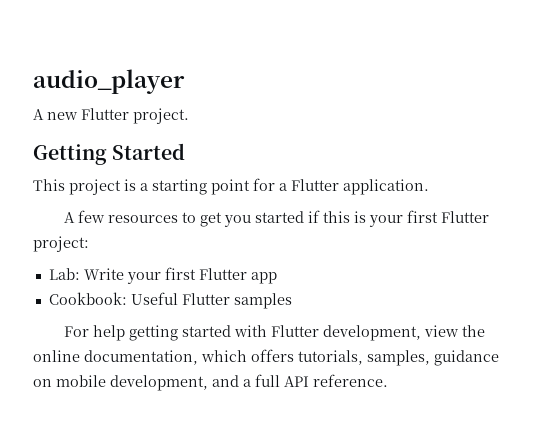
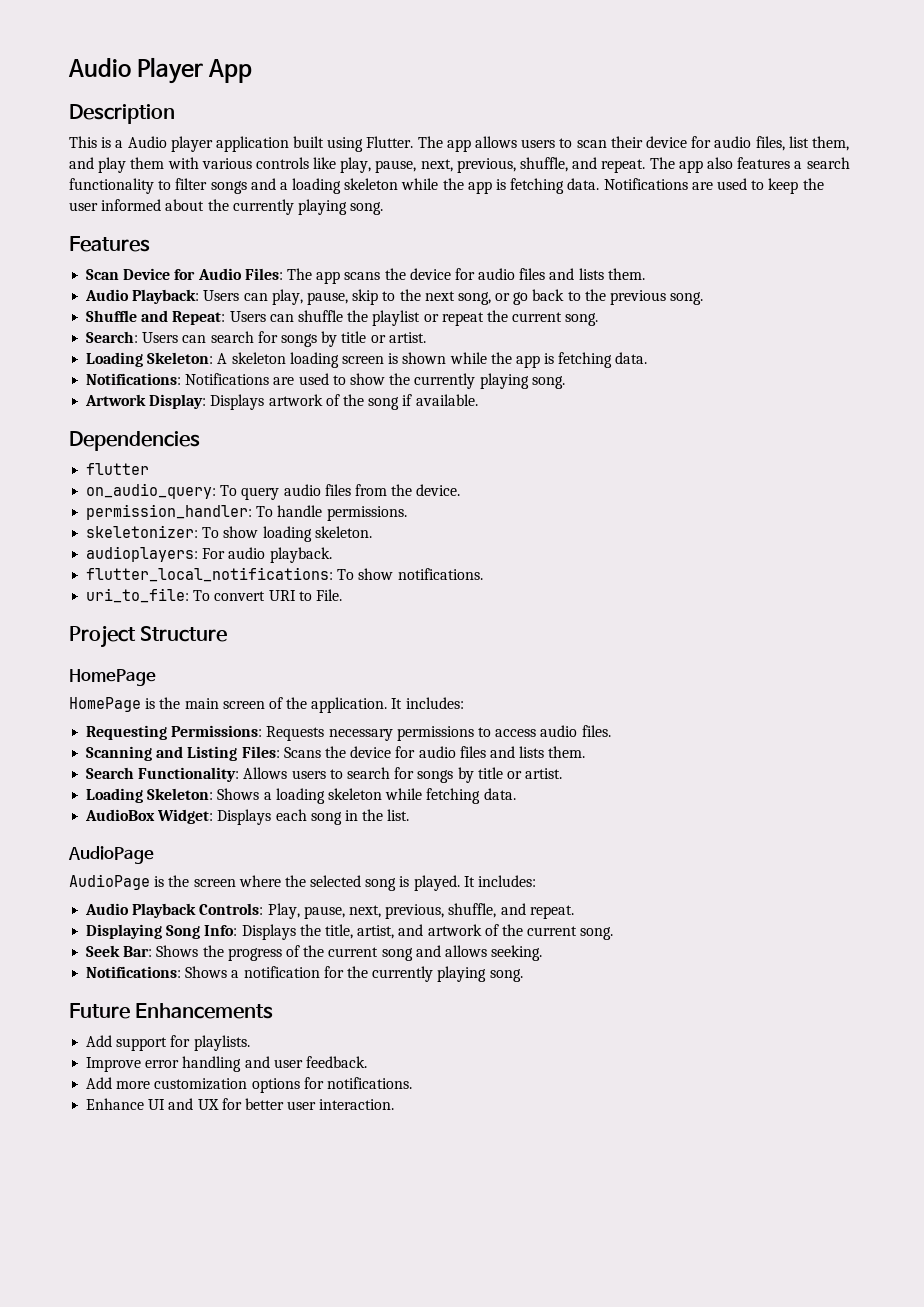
- audio_player
- A new Flutter project.
- Getting Started
+ Audio Player App
+ Description
- This project is a starting point for a Flutter application.
- A few resources to get you started if this is your first Flutter project:
- Lab: Write your first Flutter app
- Cookbook: Useful Flutter samples
- For help getting started with Flutter development, view the online documentation, which offers tutorials, samples, guidance on mobile development, and a full API reference.
+ This is a Audio player application built using Flutter. The app allows users to scan their device for audio files, list them, and play them with various controls like play, pause, next, previous, shuffle, and repeat. The app also features a search functionality to filter songs and a loading skeleton while the app is fetching data. Notifications are used to keep the user informed about the currently playing song.
+ Features
+ Scan Device for Audio Files: The app scans the device for audio files and lists them.
+ Audio Playback: Users can play, pause, skip to the next song, or go back to the previous song.
+ Shuffle and Repeat: Users can shuffle the playlist or repeat the current song.
+ Search: Users can search for songs by title or artist.
+ Loading Skeleton: A skeleton loading screen is shown while the app is fetching data.
+ Notifications: Notifications are used to show the currently playing song.
+ Artwork Display: Displays artwork of the song if available.
+ Dependencies
+ flutter
+ on_audio_query: To query audio files from the device.
+ permission_handler: To handle permissions.
+ skeletonizer: To show loading skeleton.
+ audioplayers: For audio playback.
+ flutter_local_notifications: To show notifications.
+ uri_to_file: To convert URI to File.
+ Project Structure
+ HomePage
+ HomePage is the main screen of the application. It includes:
+ Requesting Permissions: Requests necessary permissions to access audio files.
+ Scanning and Listing Files: Scans the device for audio files and lists them.
+ Search Functionality: Allows users to search for songs by title or artist.
+ Loading Skeleton: Shows a loading skeleton while fetching data.
+ AudioBox Widget: Displays each song in the list.
+ AudioPage
+ AudioPage is the screen where the selected song is played. It includes:
+ Audio Playback Controls: Play, pause, next, previous, shuffle, and repeat.
+ Displaying Song Info: Displays the title, artist, and artwork of the current song.
+ Seek Bar: Shows the progress of the current song and allows seeking.
+ Notifications: Shows a notification for the currently playing song.
+ Future Enhancements
+ Add support for playlists.
+ Improve error handling and user feedback.
+ Add more customization options for notifications.
+ Enhance UI and UX for better user interaction.

